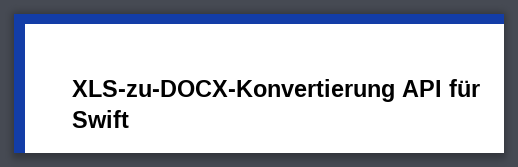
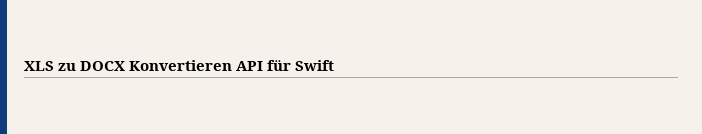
- XLS-zu-DOCX-Konvertierung API für Swift
+ XLS zu DOCX Konvertieren API für Swift

